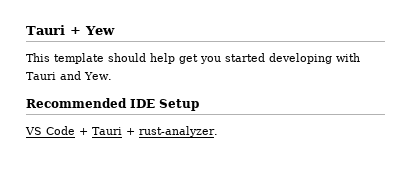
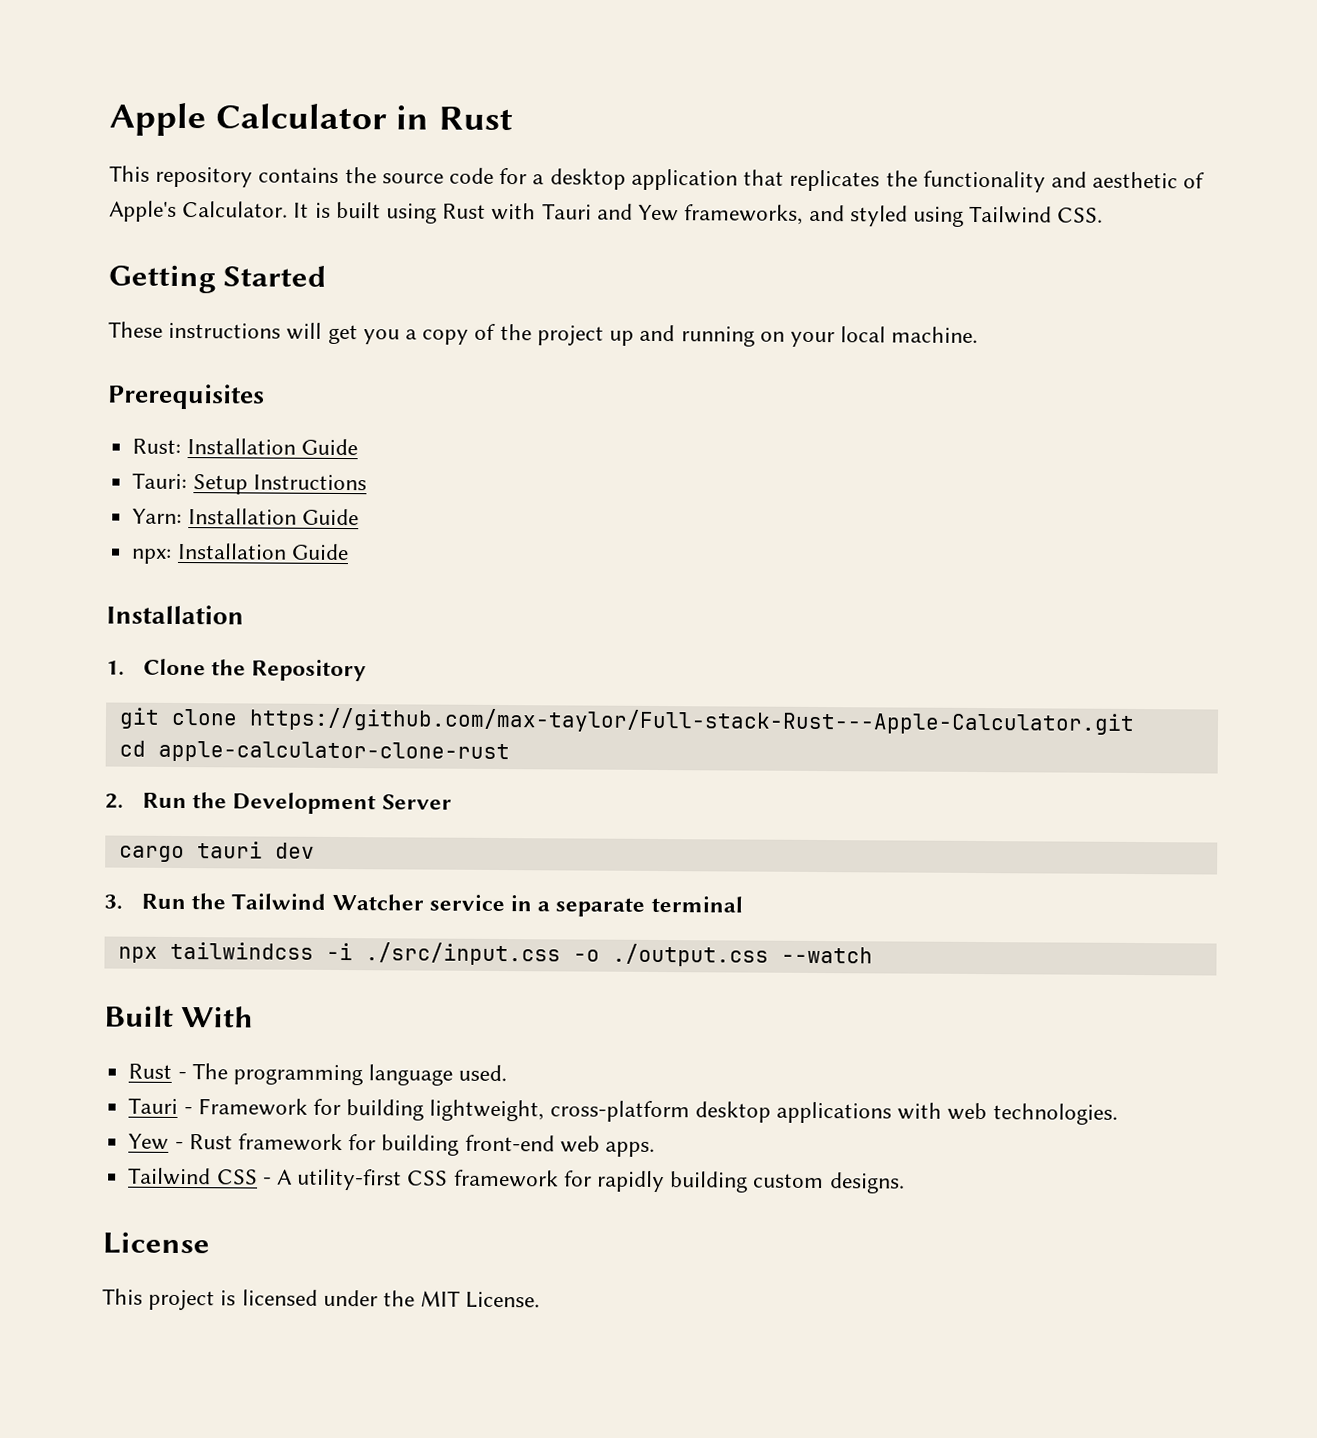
- Tauri + Yew
- This template should help get you started developing with Tauri and Yew.
- Recommended IDE Setup
- VS Code + Tauri + rust-analyzer.
+ Apple Calculator in Rust
+ This repository contains the source code for a desktop application that replicates the functionality and aesthetic of Apple's Calculator. It is built using Rust with Tauri and Yew frameworks, and styled using Tailwind CSS.
+ Getting Started
+ These instructions will get you a copy of the project up and running on your local machine.
+ Prerequisites
+ Rust: Installation Guide
+ Tauri: Setup Instructions
+ Yarn: Installation Guide
+ npx: Installation Guide
+ Installation
+ 1. Clone the Repository
+ git clone https://github.com/max-taylor/Full-stack-Rust---Apple-Calculator.git
+ cd apple-calculator-clone-rust
+ 2. Run the Development Server
+ cargo tauri dev
+ 3. Run the Tailwind Watcher service in a separate terminal
+ npx tailwindcss -i ./src/input.css -o ./output.css --watch
+ Built With
+ Rust - The programming language used.
+ Tauri - Framework for building lightweight, cross-platform desktop applications with web technologies.
+ Yew - Rust framework for building front-end web apps.
+ Tailwind CSS - A utility-first CSS framework for rapidly building custom designs.
+ License
+ This project is licensed under the MIT License.

